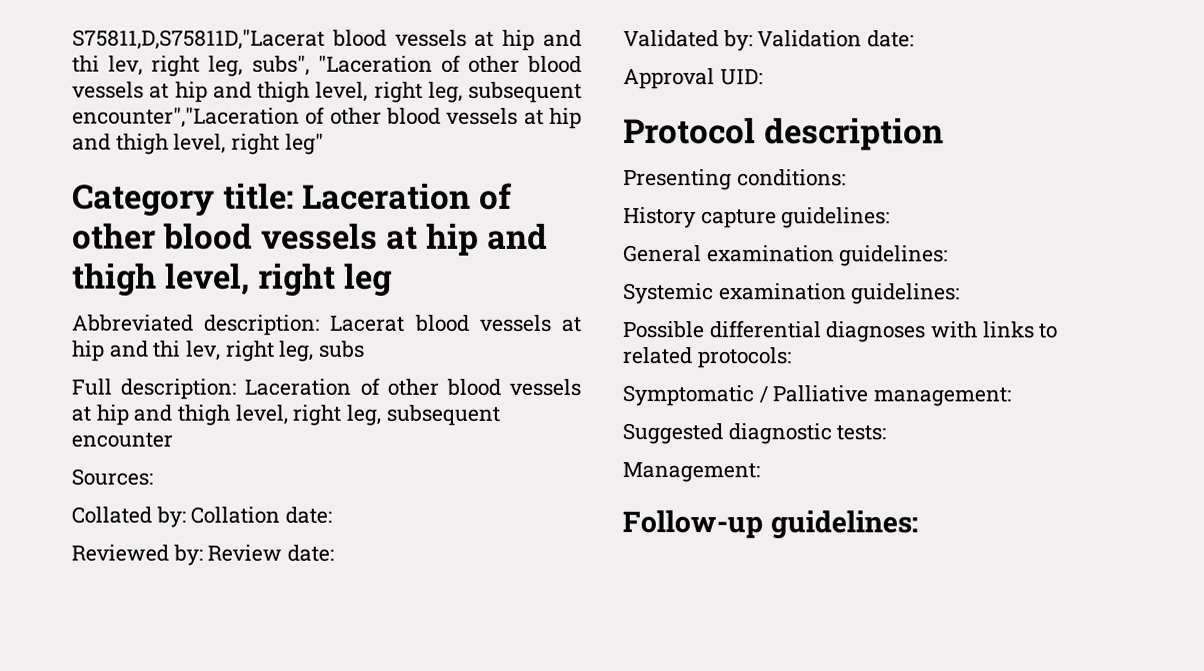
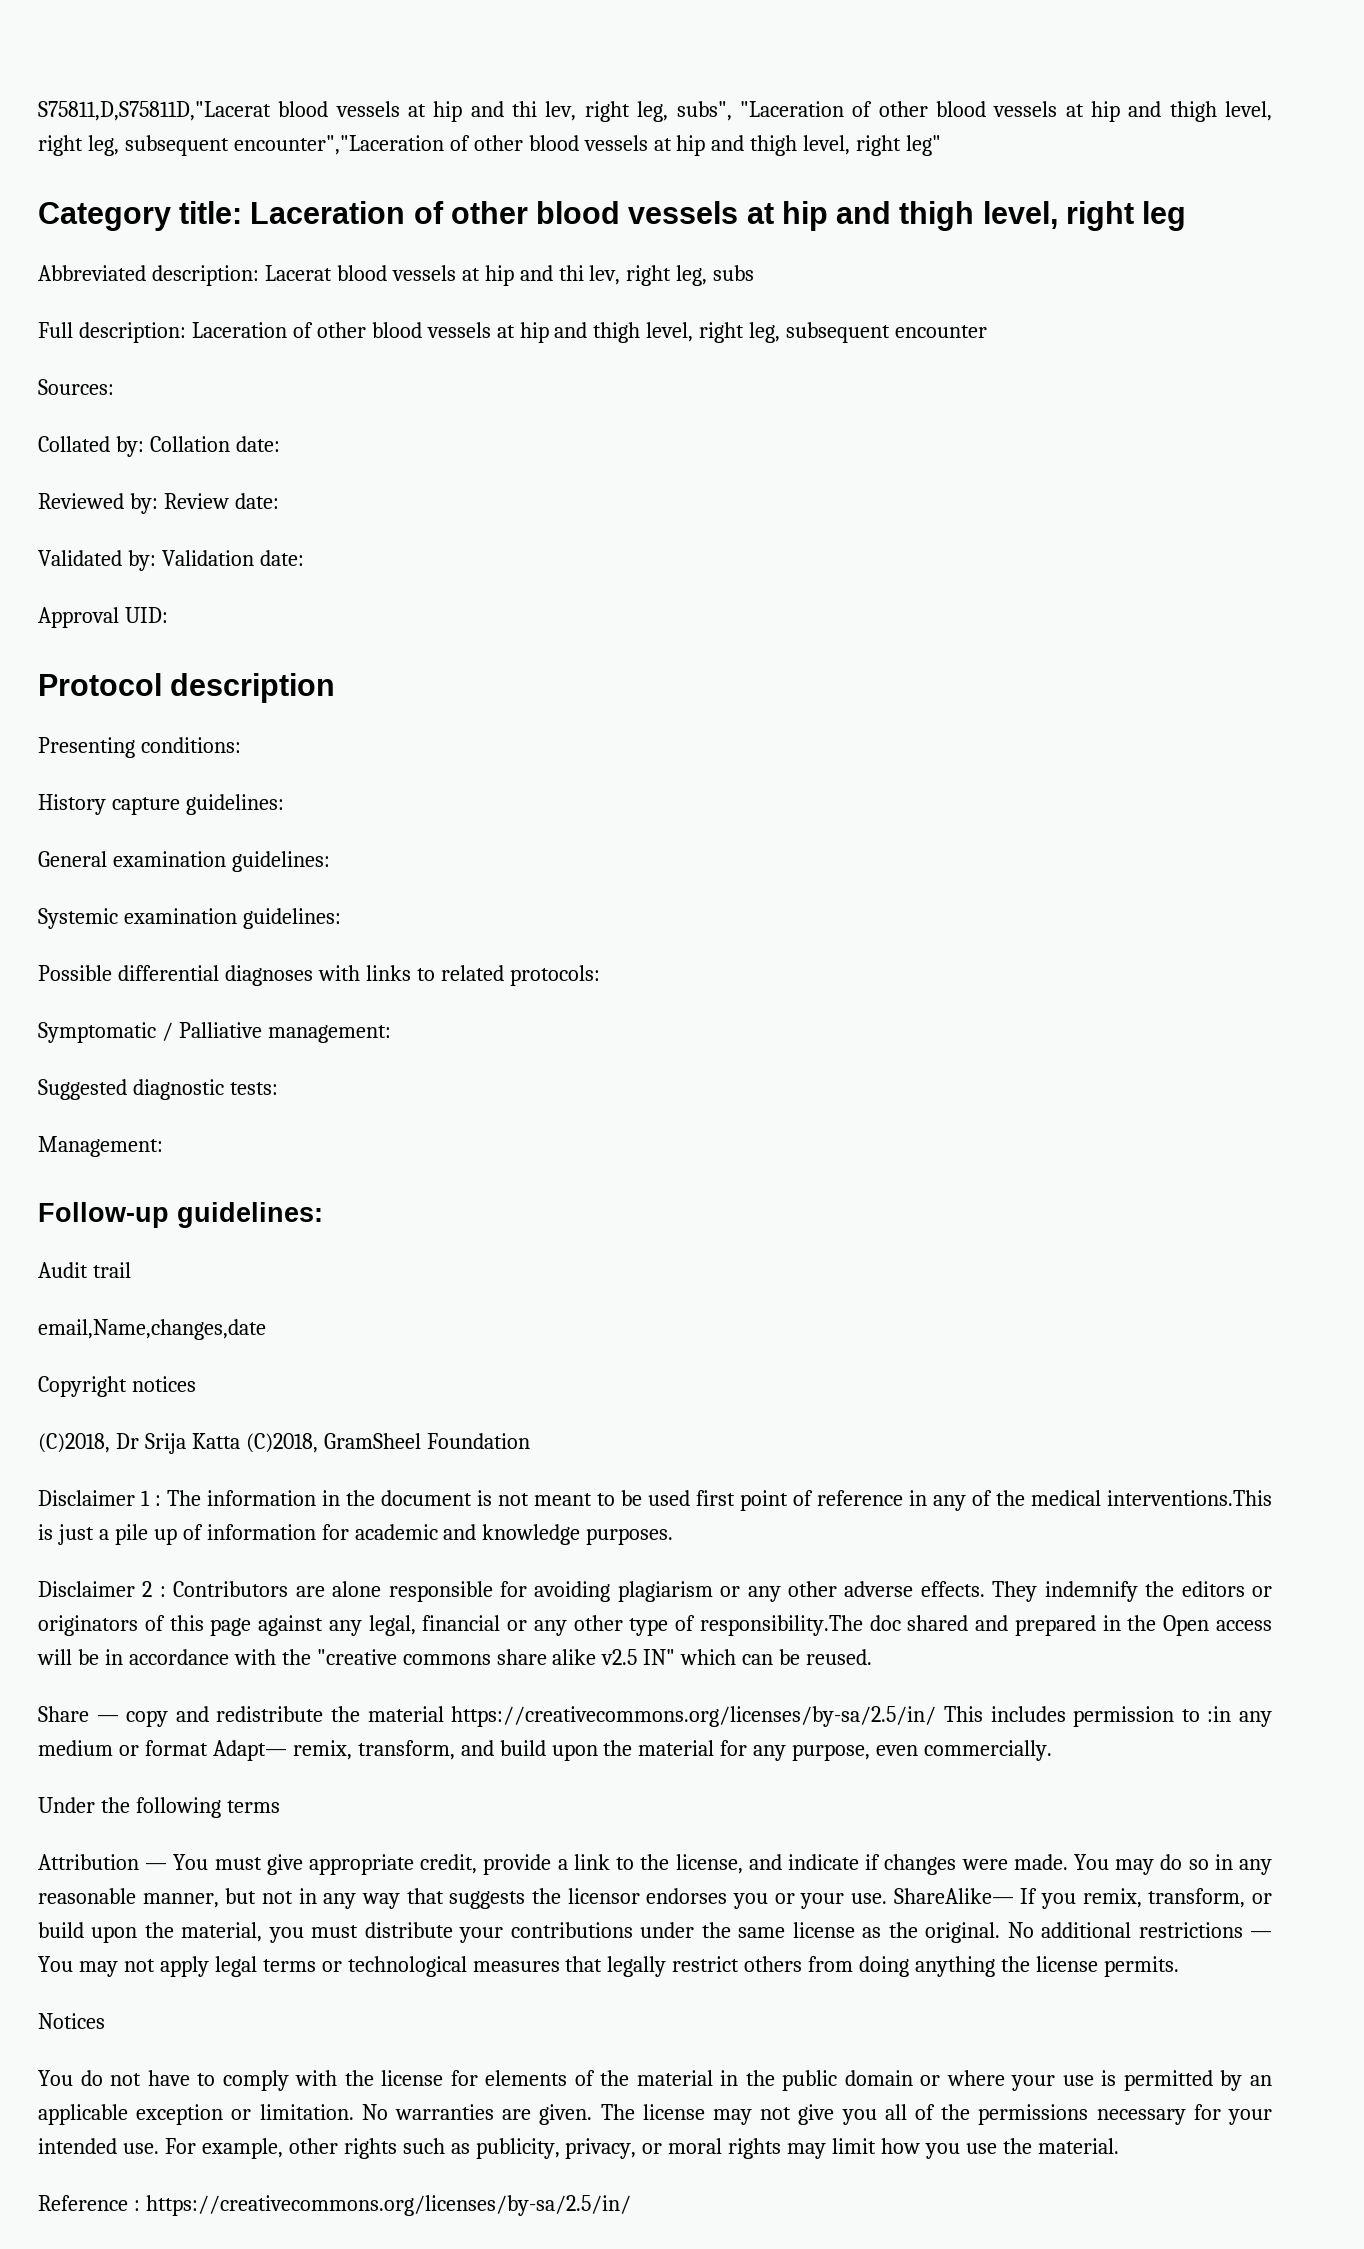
+ Audit trail
+ email,Name,changes,date
+ Copyright notices
+ (C)2018, Dr Srija Katta (C)2018, GramSheel Foundation
+ Disclaimer 1 : The information in the document is not meant to be used first point of reference in any of the medical interventions.This is just a pile up of information for academic and knowledge purposes.
+ Disclaimer 2 : Contributors are alone responsible for avoiding plagiarism or any other adverse effects. They indemnify the editors or originators of this page against any legal, financial or any other type of responsibility.The doc shared and prepared in the Open access will be in accordance with the "creative commons share alike v2.5 IN" which can be reused.
+ Share — copy and redistribute the material https://creativecommons.org/licenses/by-sa/2.5/in/ This includes permission to :in any medium or format Adapt— remix, transform, and build upon the material for any purpose, even commercially.
+ Under the following terms
+ Attribution — You must give appropriate credit, provide a link to the license, and indicate if changes were made. You may do so in any reasonable manner, but not in any way that suggests the licensor endorses you or your use. ShareAlike— If you remix, transform, or build upon the material, you must distribute your contributions under the same license as the original. No additional restrictions — You may not apply legal terms or technological measures that legally restrict others from doing anything the license permits.
+ Notices
+ You do not have to comply with the license for elements of the material in the public domain or where your use is permitted by an applicable exception or limitation. No warranties are given. The license may not give you all of the permissions necessary for your intended use. For example, other rights such as publicity, privacy, or moral rights may limit how you use the material.
+ Reference : https://creativecommons.org/licenses/by-sa/2.5/in/

